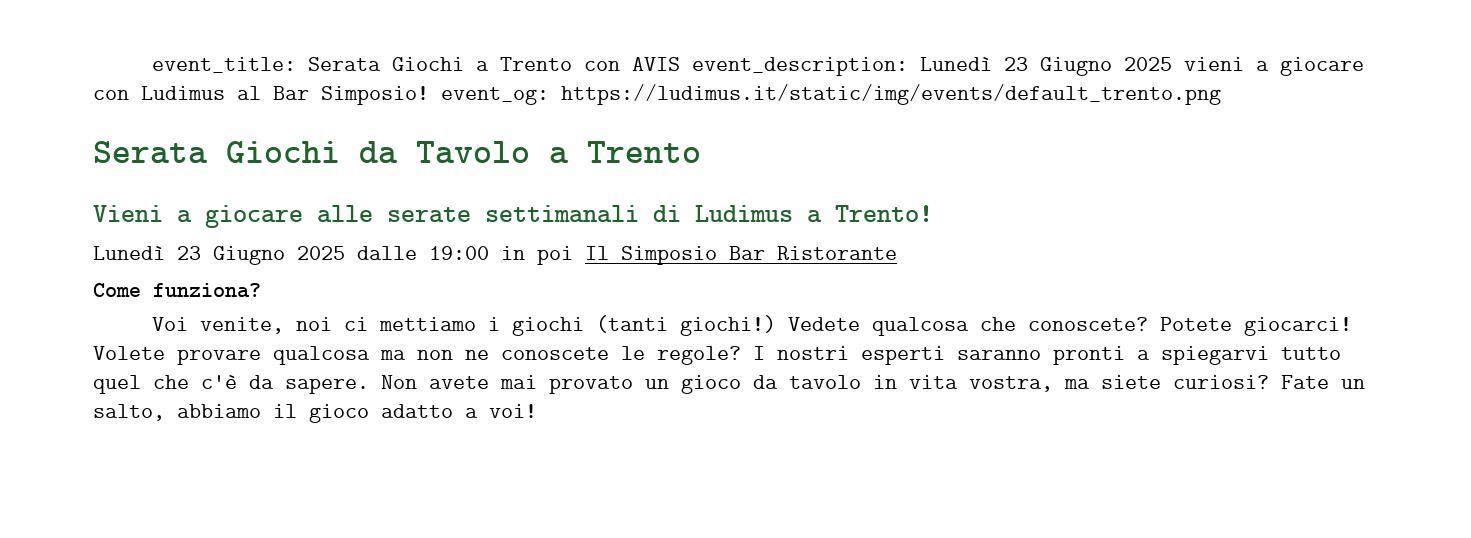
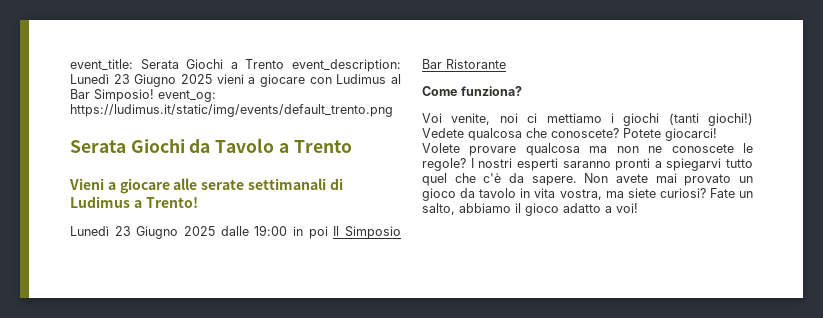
- event_title: Serata Giochi a Trento con AVIS event_description: Lunedì 23 Giugno 2025 vieni a giocare con Ludimus al Bar Simposio! event_og: https://ludimus.it/static/img/events/default_trento.png
+ event_title: Serata Giochi a Trento event_description: Lunedì 23 Giugno 2025 vieni a giocare con Ludimus al Bar Simposio! event_og: https://ludimus.it/static/img/events/default_trento.png

